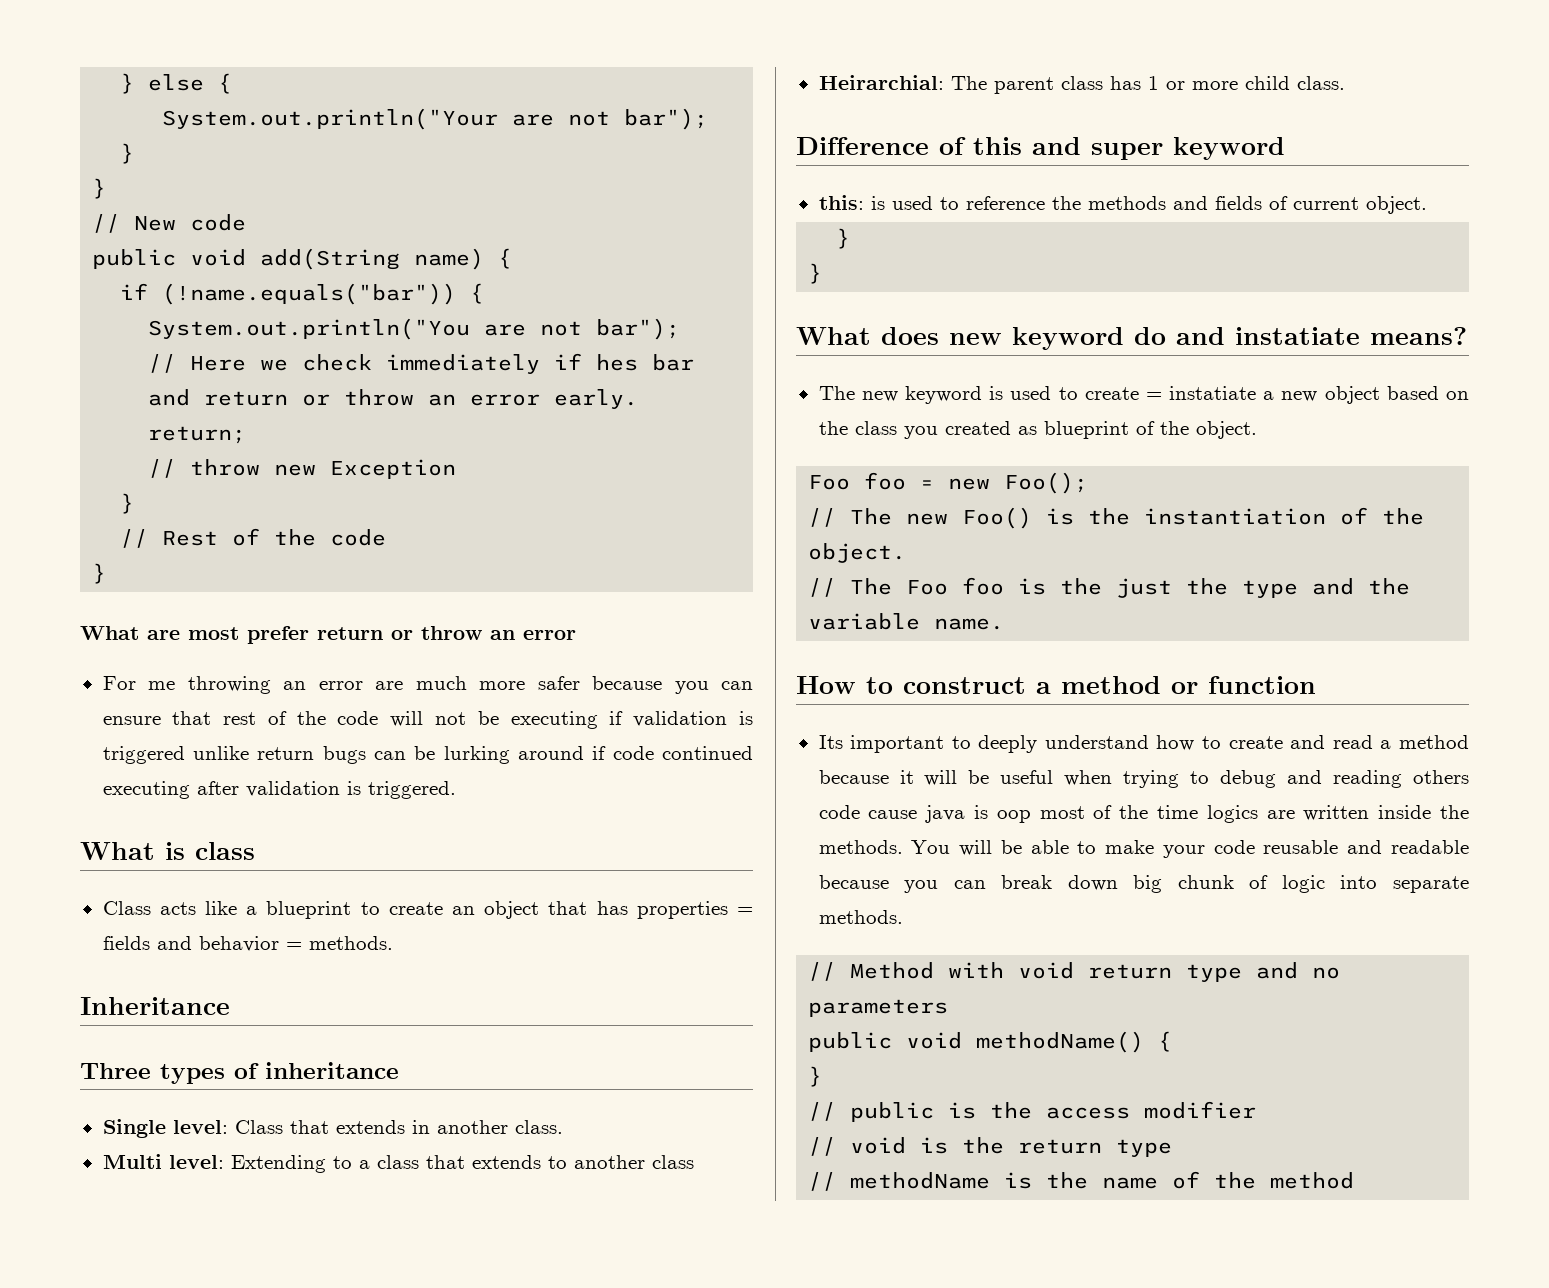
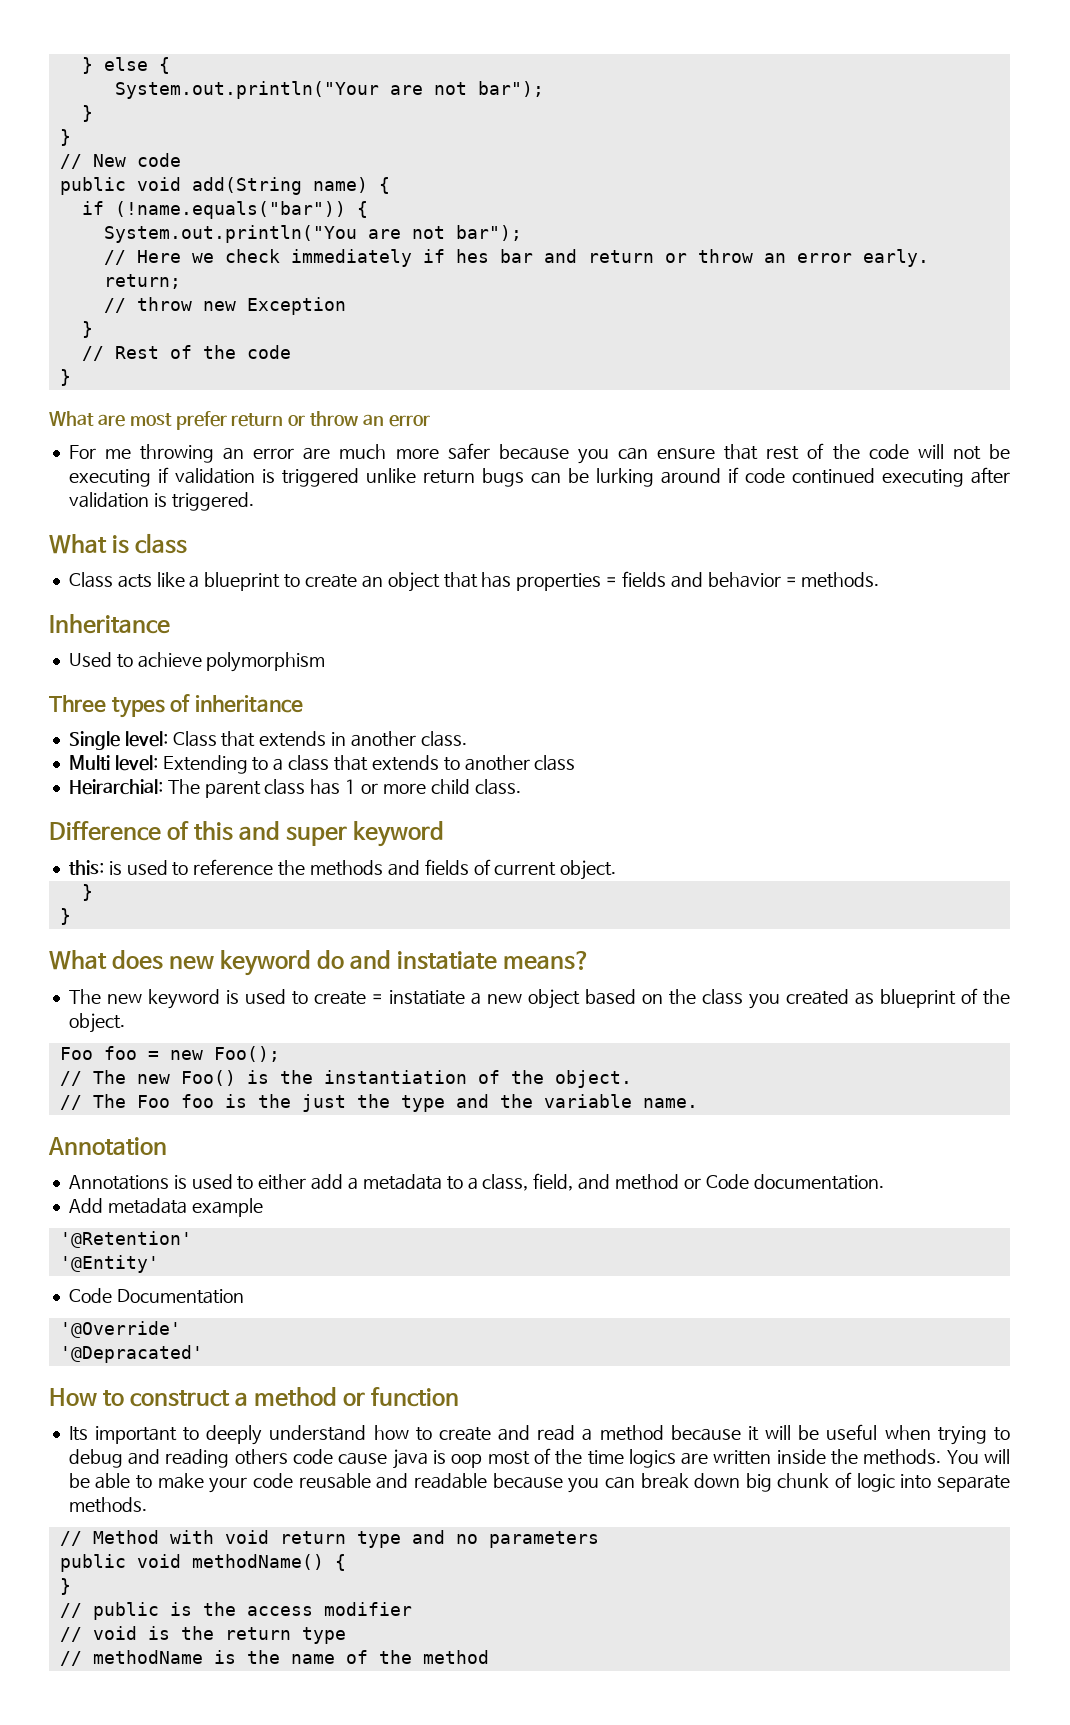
+ Used to achieve polymorphism
+ Annotation
+ Annotations is used to either add a metadata to a class, field, and method or Code documentation.
+ Add metadata example
+ '@Retention'
+ '@Entity'
+ Code Documentation
+ '@Override'
+ '@Depracated'

